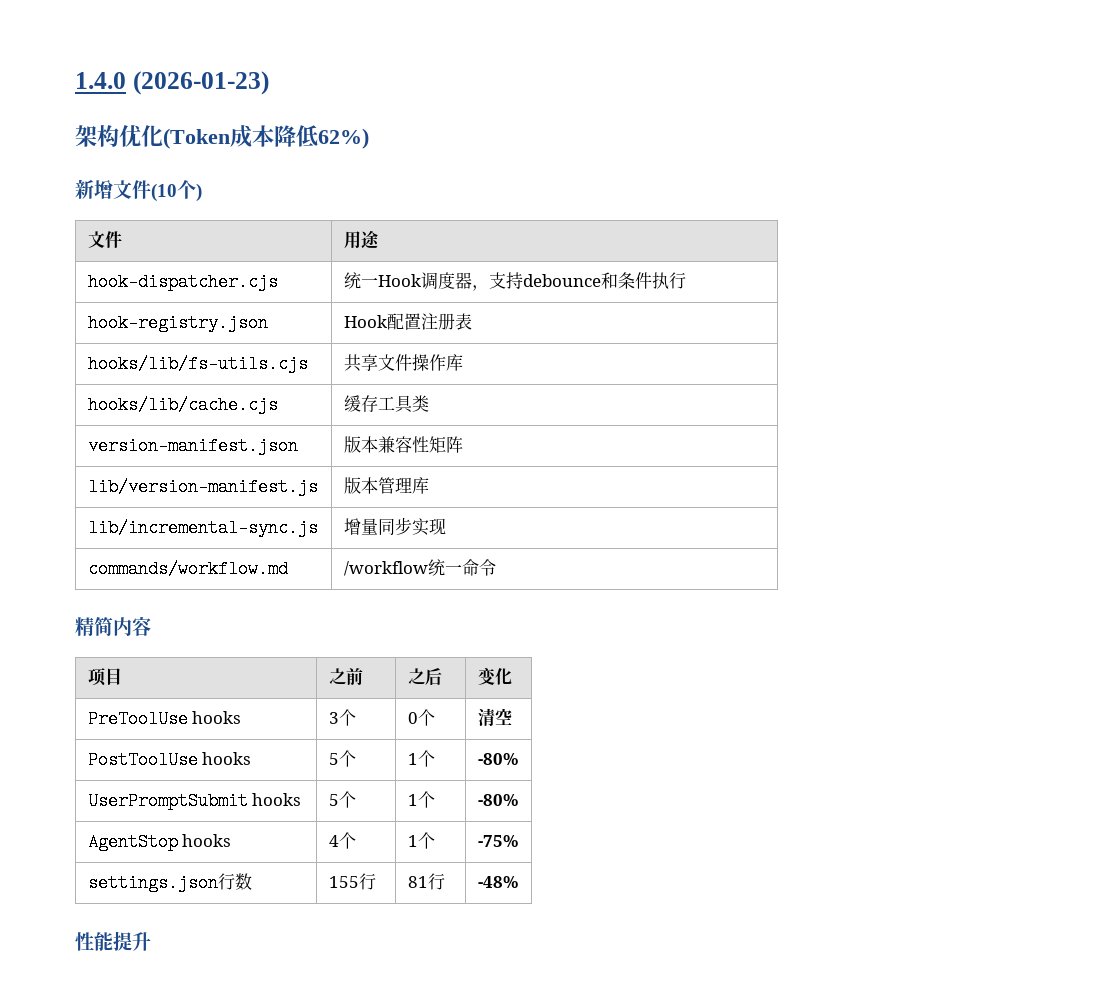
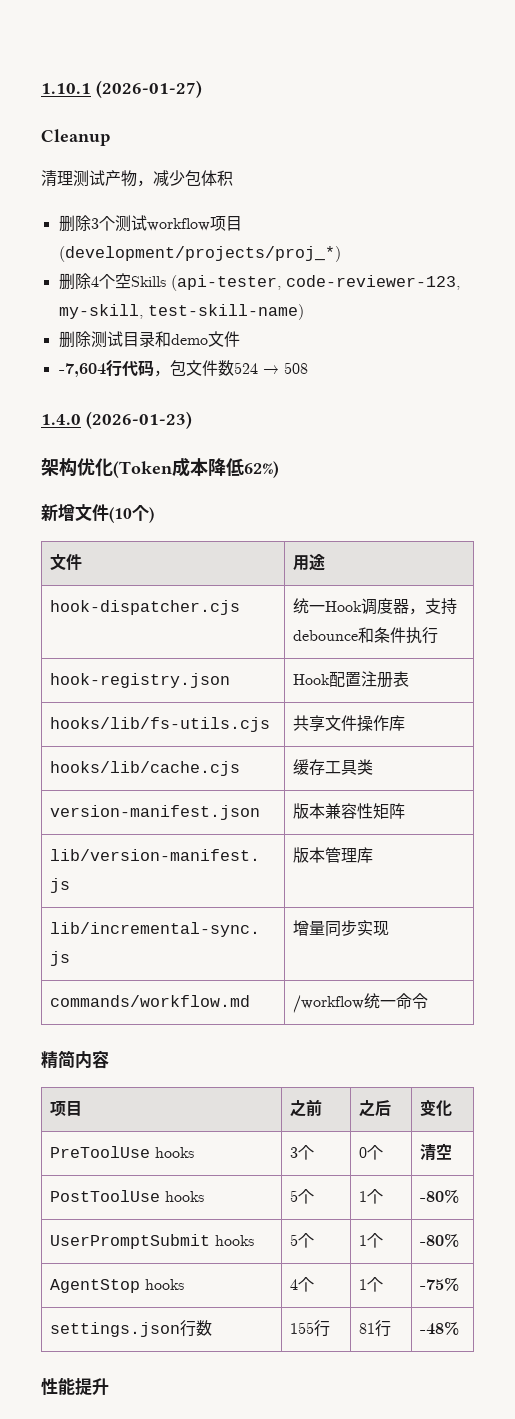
+ 1.10.1 (2026-01-27)
+ Cleanup
+ 清理测试产物，减少包体积
+ 删除3个测试workflow项目(development/projects/proj_*)
+ 删除4个空Skills (api-tester, code-reviewer-123, my-skill, test-skill-name)
+ 删除测试目录和demo文件
+ -7,604行代码，包文件数524 → 508

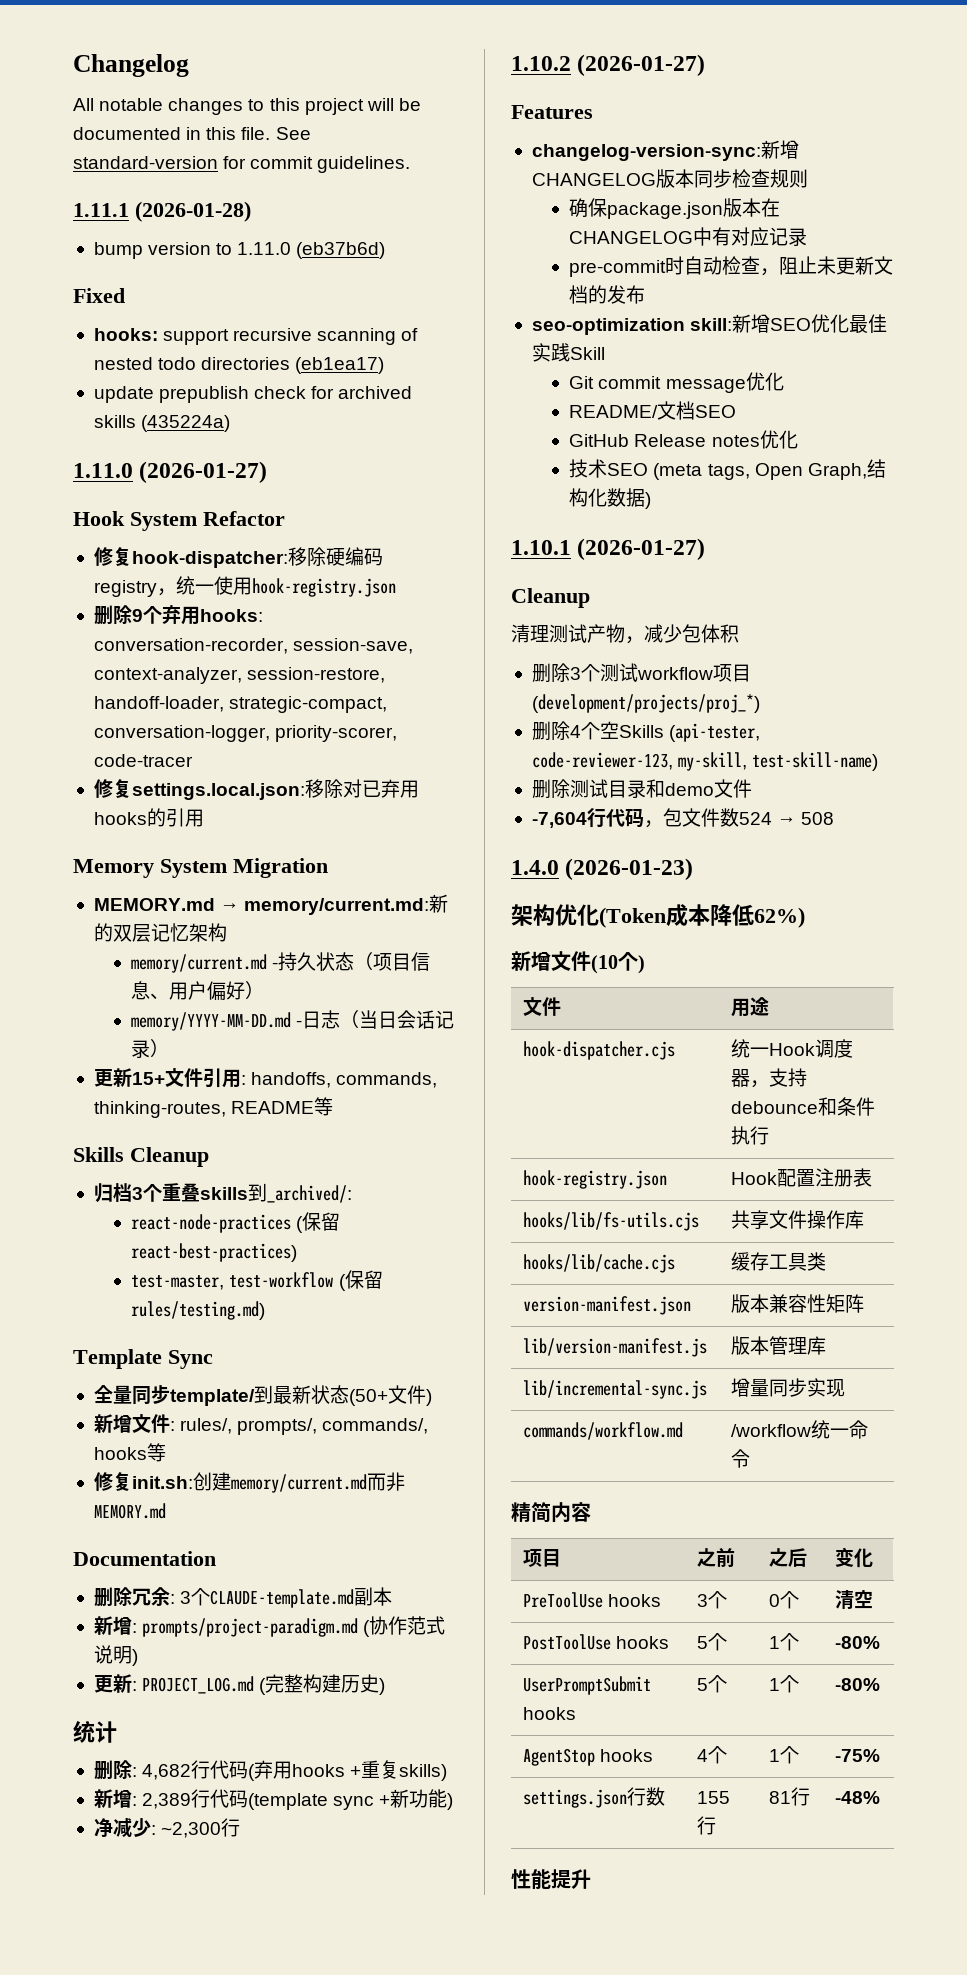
+ Changelog
+ All notable changes to this project will be documented in this file. See standard-version for commit guidelines.
+ 1.11.1 (2026-01-28)
+ bump version to 1.11.0 (eb37b6d)
+ Fixed
+ hooks: support recursive scanning of nested todo directories (eb1ea17)
+ update prepublish check for archived skills (435224a)
+ 1.11.0 (2026-01-27)
+ Hook System Refactor
+ 修复hook-dispatcher:移除硬编码registry，统一使用hook-registry.json
+ 删除9个弃用hooks: conversation-recorder, session-save, context-analyzer, session-restore, handoff-loader, strategic-compact, conversation-logger, priority-scorer, code-tracer
+ 修复settings.local.json:移除对已弃用hooks的引用
+ Memory System Migration
+ MEMORY.md → memory/current.md:新的双层记忆架构
+ memory/current.md -持久状态（项目信息、用户偏好）
+ memory/YYYY-MM-DD.md -日志（当日会话记录）
+ 更新15+文件引用: handoffs, commands, thinking-routes, README等
+ Skills Cleanup
+ 归档3个重叠skills到_archived/:
+ react-node-practices (保留react-best-practices)
+ test-master, test-workflow (保留rules/testing.md)
+ Template Sync
+ 全量同步template/到最新状态(50+文件)
+ 新增文件: rules/, prompts/, commands/, hooks等
+ 修复init.sh:创建memory/current.md而非MEMORY.md
+ Documentation
+ 删除冗余: 3个CLAUDE-template.md副本
+ 新增: prompts/project-paradigm.md (协作范式说明)
+ 更新: PROJECT_LOG.md (完整构建历史)
+ 统计
+ 删除: 4,682行代码(弃用hooks +重复skills)
+ 新增: 2,389行代码(template sync +新功能)
+ 净减少: ~2,300行
+ 1.10.2 (2026-01-27)
+ Features
+ changelog-version-sync:新增CHANGELOG版本同步检查规则
+ 确保package.json版本在CHANGELOG中有对应记录
+ pre-commit时自动检查，阻止未更新文档的发布
+ seo-optimization skill:新增SEO优化最佳实践Skill
+ Git commit message优化
+ README/文档SEO
+ GitHub Release notes优化
+ 技术SEO (meta tags, Open Graph,结构化数据)

